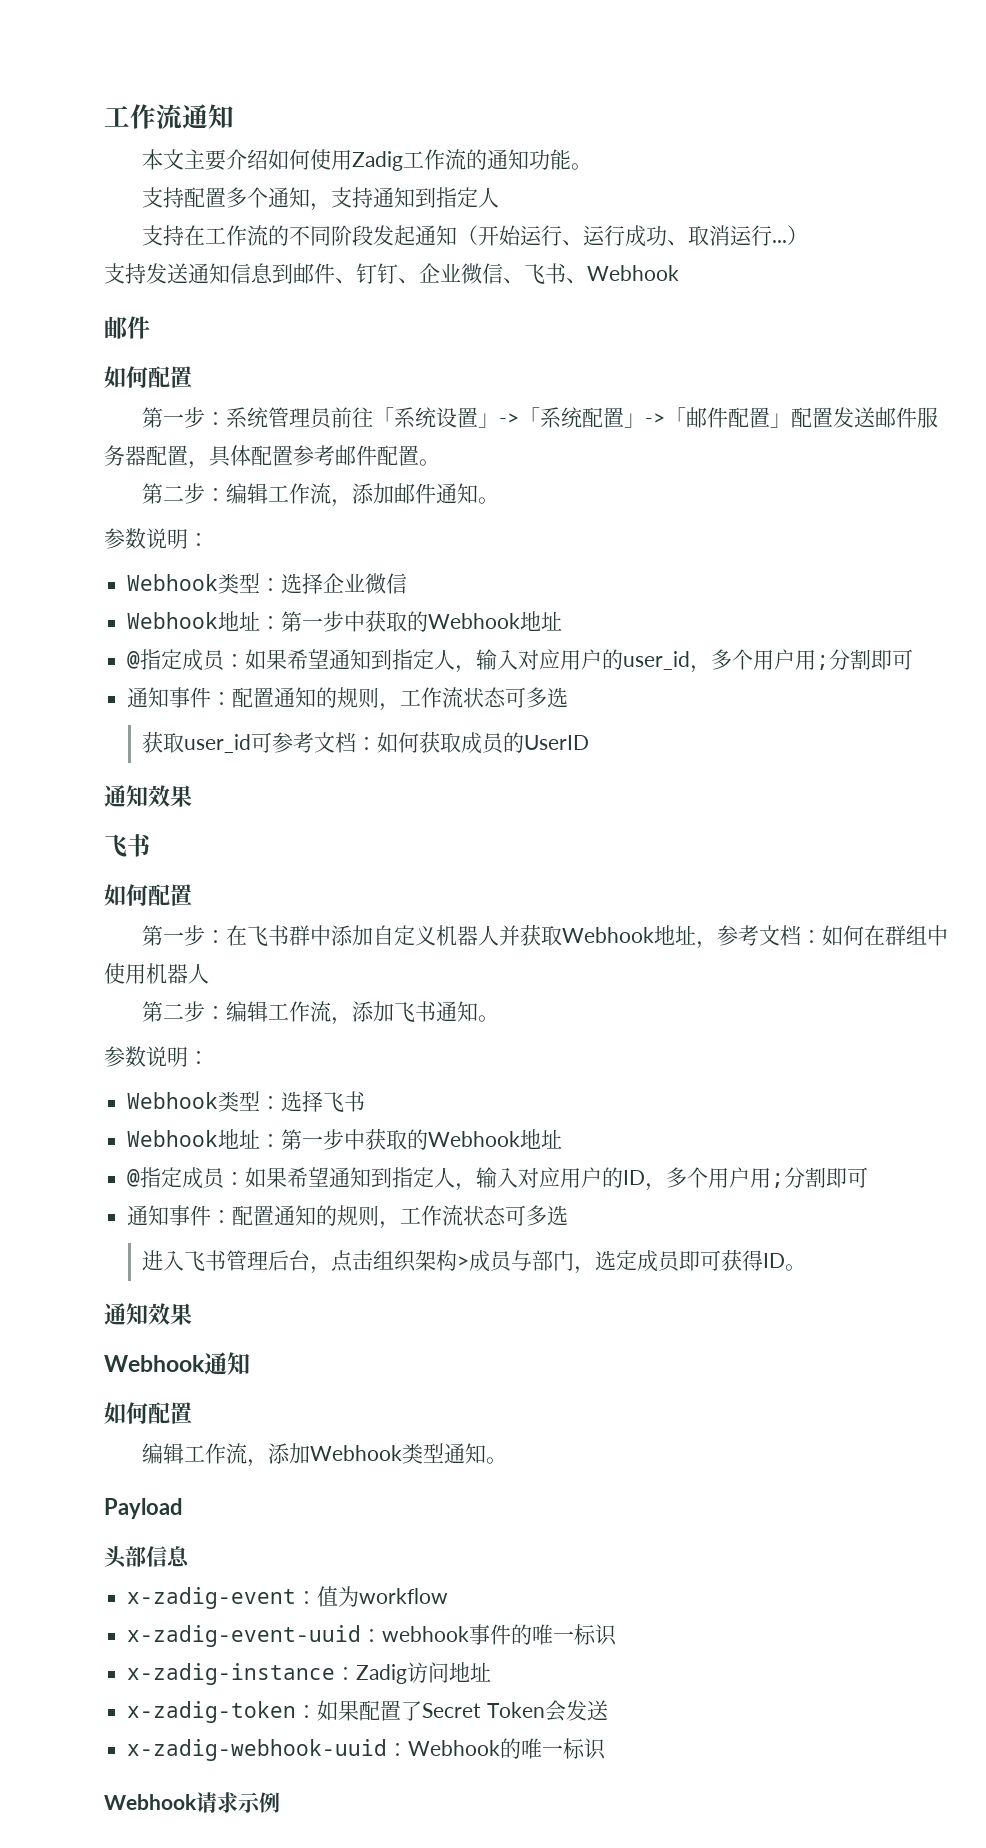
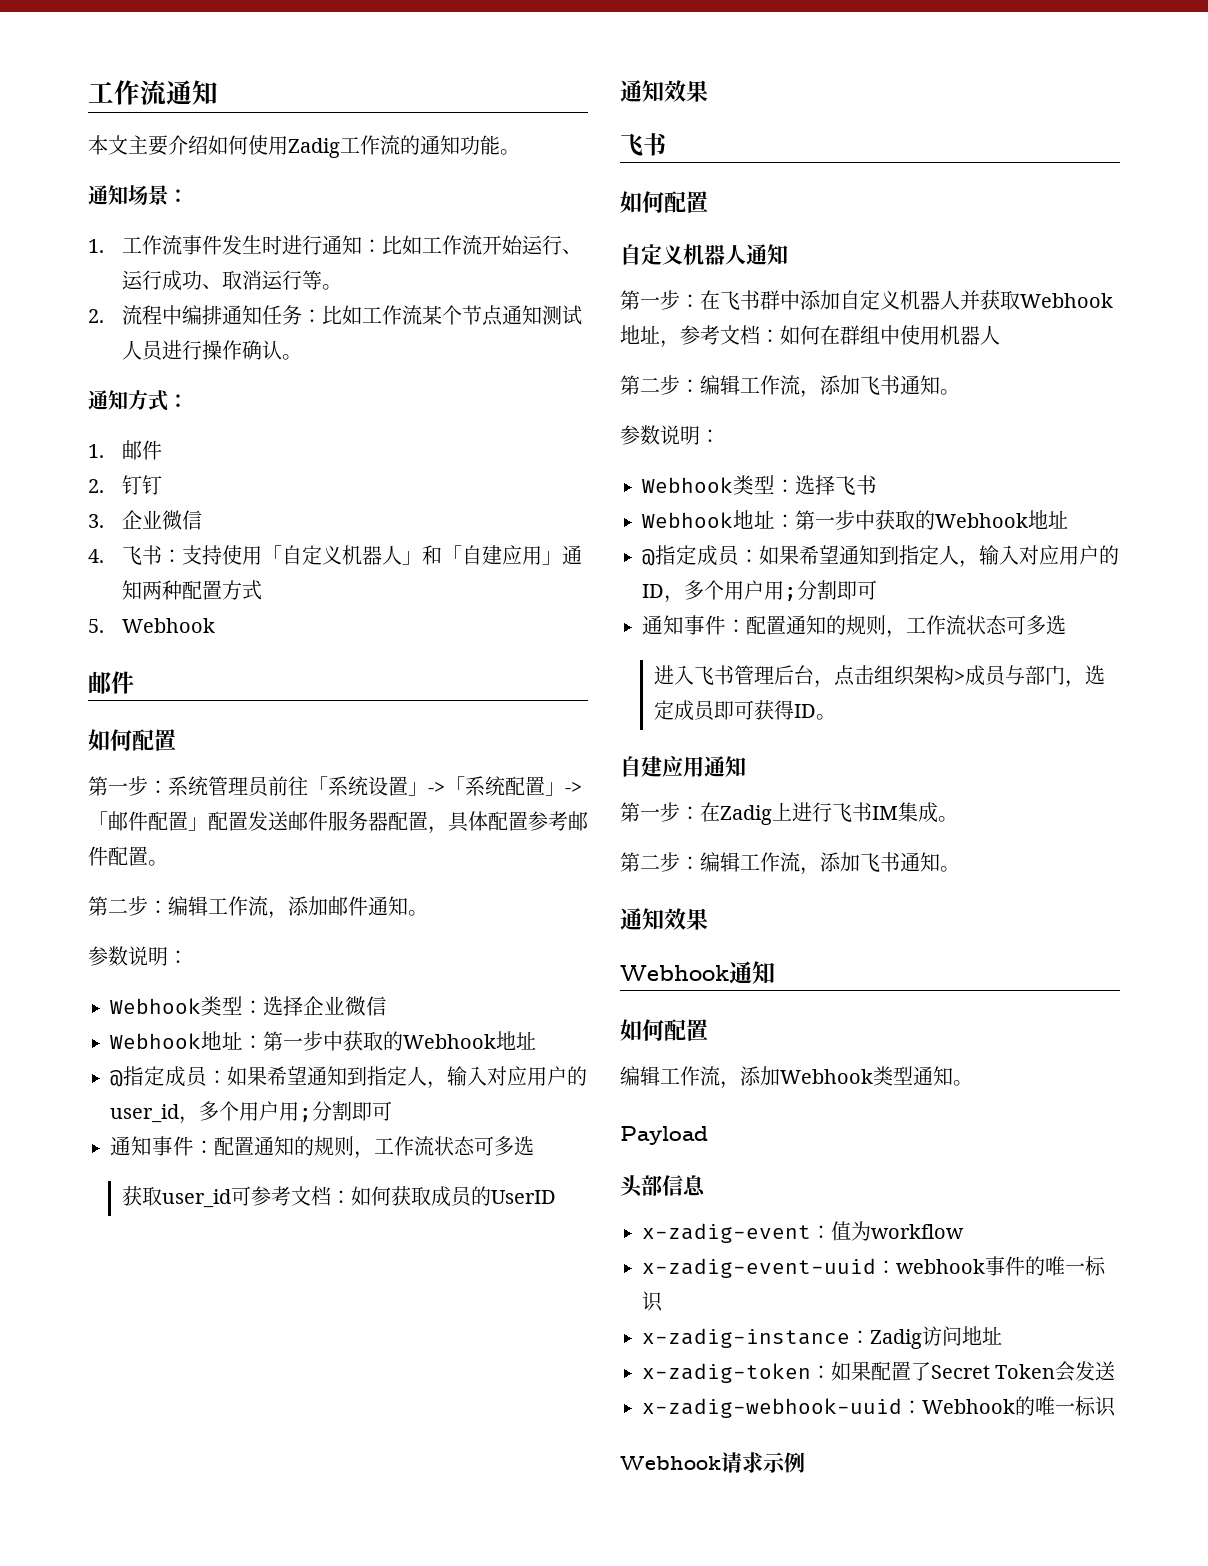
- 支持配置多个通知，支持通知到指定人
- 支持在工作流的不同阶段发起通知（开始运行、运行成功、取消运行...）
- 支持发送通知信息到邮件、钉钉、企业微信、飞书、Webhook
+ 通知场景：
+ 1.工作流事件发生时进行通知：比如工作流开始运行、运行成功、取消运行等。
+ 2.流程中编排通知任务：比如工作流某个节点通知测试人员进行操作确认。
+ 通知方式：
+ 1.邮件
+ 2.钉钉
+ 3.企业微信
+ 4.飞书：支持使用「自定义机器人」和「自建应用」通知两种配置方式
+ 5. Webhook
+ 自定义机器人通知
+ 自建应用通知
+ 第一步：在Zadig上进行飞书IM集成。
+ 第二步：编辑工作流，添加飞书通知。

